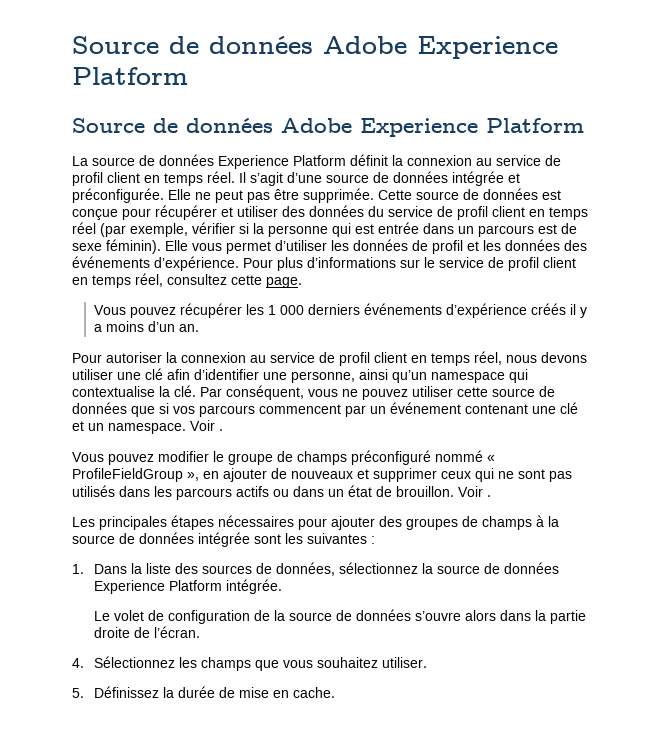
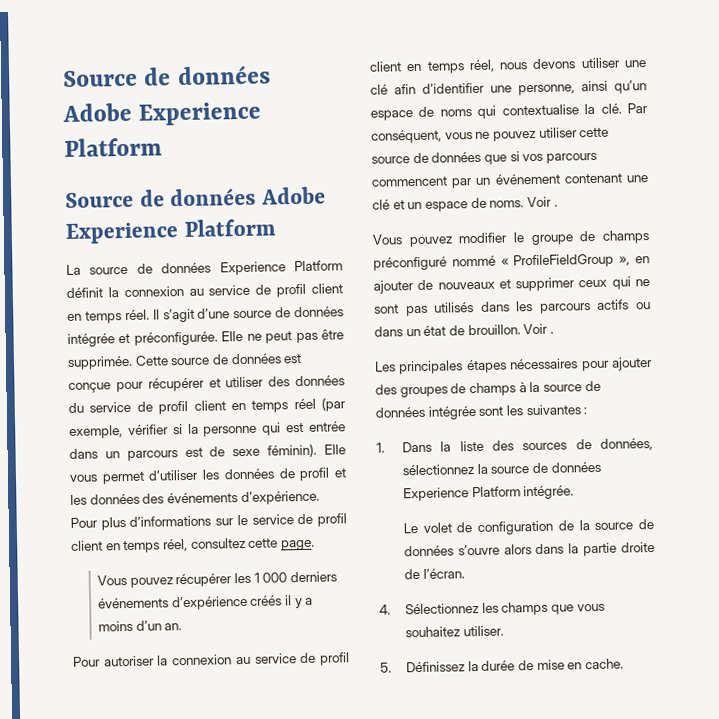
- Pour autoriser la connexion au service de profil client en temps réel, nous devons utiliser une clé afin d’identifier une personne, ainsi qu’un namespace qui contextualise la clé.
+ Pour autoriser la connexion au service de profil client en temps réel, nous devons utiliser une clé afin d’identifier une personne, ainsi qu’un espace de noms qui contextualise la clé.
- Par conséquent, vous ne pouvez utiliser cette source de données que si vos parcours commencent par un événement contenant une clé et un namespace.
+ Par conséquent, vous ne pouvez utiliser cette source de données que si vos parcours commencent par un événement contenant une clé et un espace de noms.

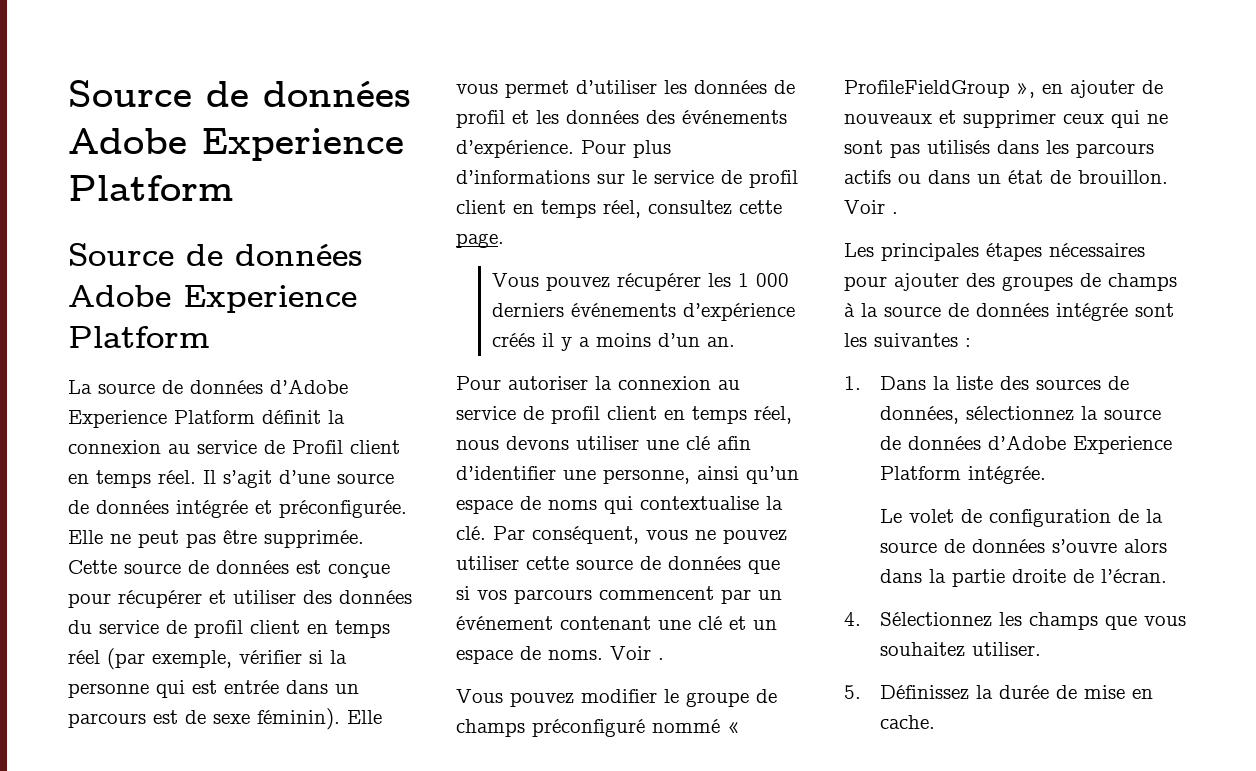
- La source de données Experience Platform définit la connexion au service de profil client en temps réel.
+ La source de données d’Adobe Experience Platform définit la connexion au service de Profil client en temps réel.
- 1. Dans la liste des sources de données, sélectionnez la source de données Experience Platform intégrée.
+ 1. Dans la liste des sources de données, sélectionnez la source de données d’Adobe Experience Platform intégrée.

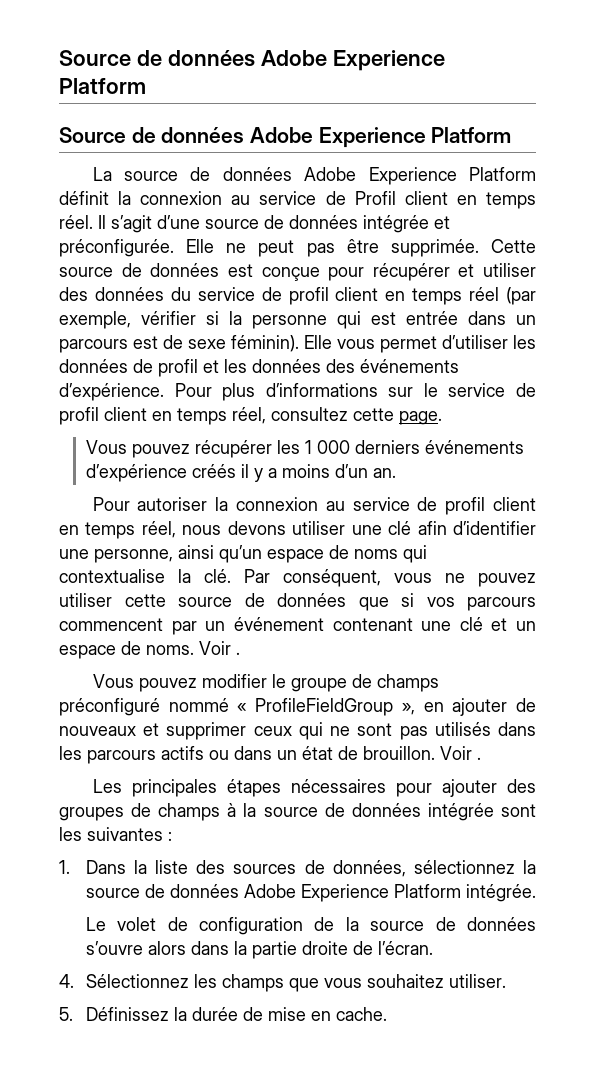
- La source de données d’Adobe Experience Platform définit la connexion au service de Profil client en temps réel.
+ La source de données Adobe Experience Platform définit la connexion au service de Profil client en temps réel.
- 1. Dans la liste des sources de données, sélectionnez la source de données d’Adobe Experience Platform intégrée.
+ 1. Dans la liste des sources de données, sélectionnez la source de données Adobe Experience Platform intégrée.

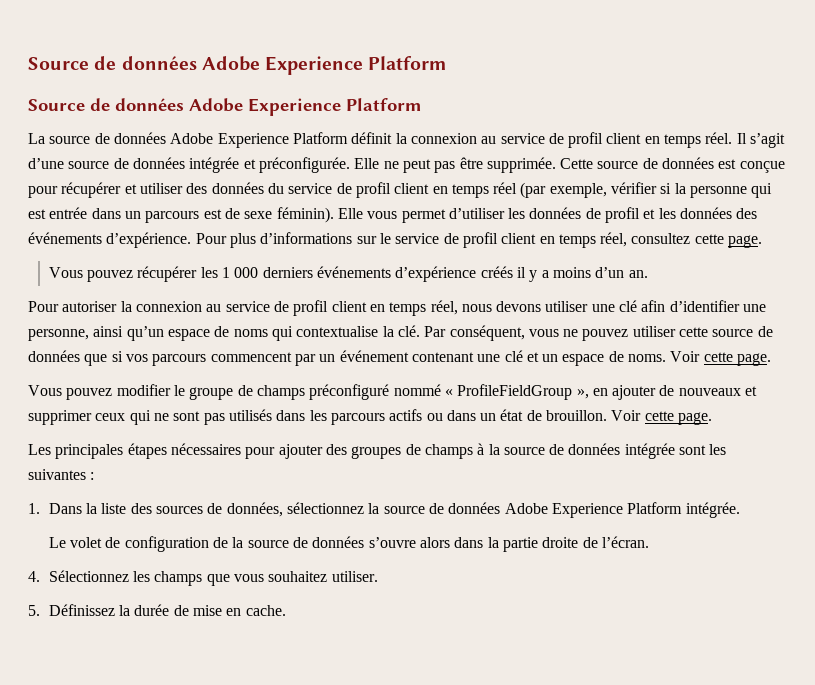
- La source de données Adobe Experience Platform définit la connexion au service de Profil client en temps réel.
+ La source de données Adobe Experience Platform définit la connexion au service de profil client en temps réel.
- Par conséquent, vous ne pouvez utiliser cette source de données que si vos parcours commencent par un événement contenant une clé et un espace de noms. Voir .
+ Par conséquent, vous ne pouvez utiliser cette source de données que si vos parcours commencent par un événement contenant une clé et un espace de noms. Voir cette page.
- Vous pouvez modifier le groupe de champs préconfiguré nommé « ProfileFieldGroup », en ajouter de nouveaux et supprimer ceux qui ne sont pas utilisés dans les parcours actifs ou dans un état de brouillon. Voir .
+ Vous pouvez modifier le groupe de champs préconfiguré nommé « ProfileFieldGroup », en ajouter de nouveaux et supprimer ceux qui ne sont pas utilisés dans les parcours actifs ou dans un état de brouillon. Voir cette page.

